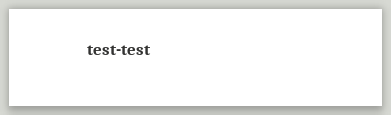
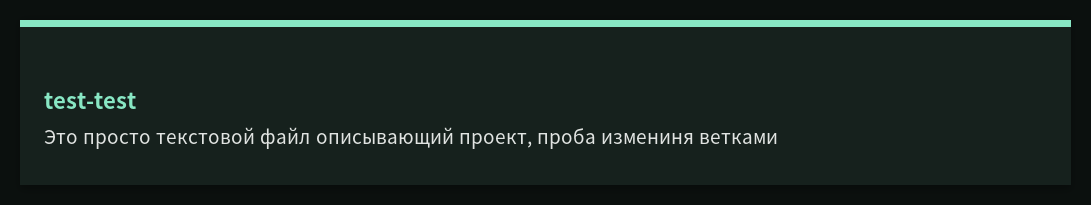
+ Это просто текстовой файл описывающий проект, проба измениня ветками

